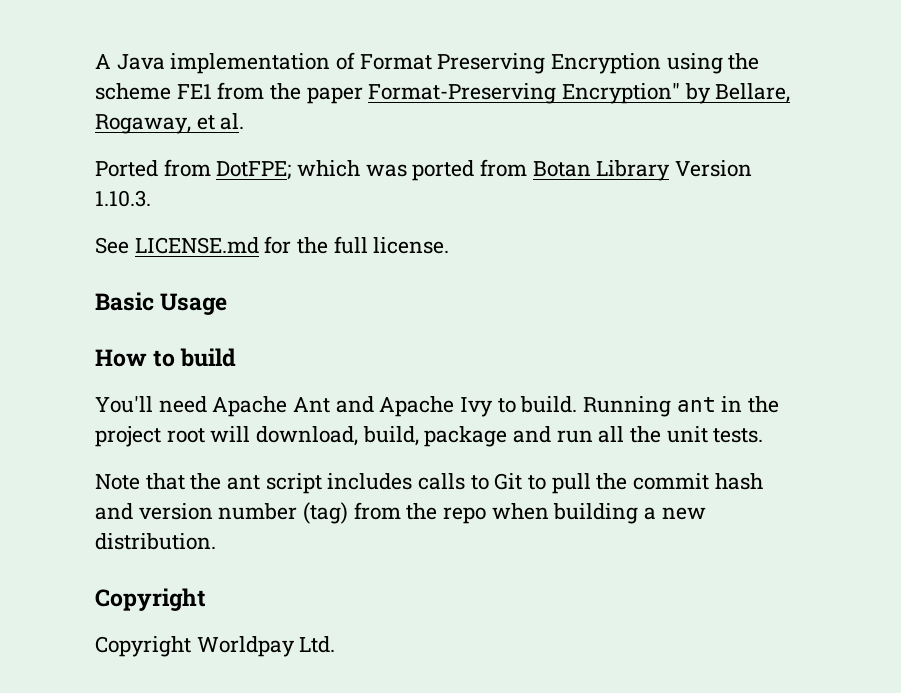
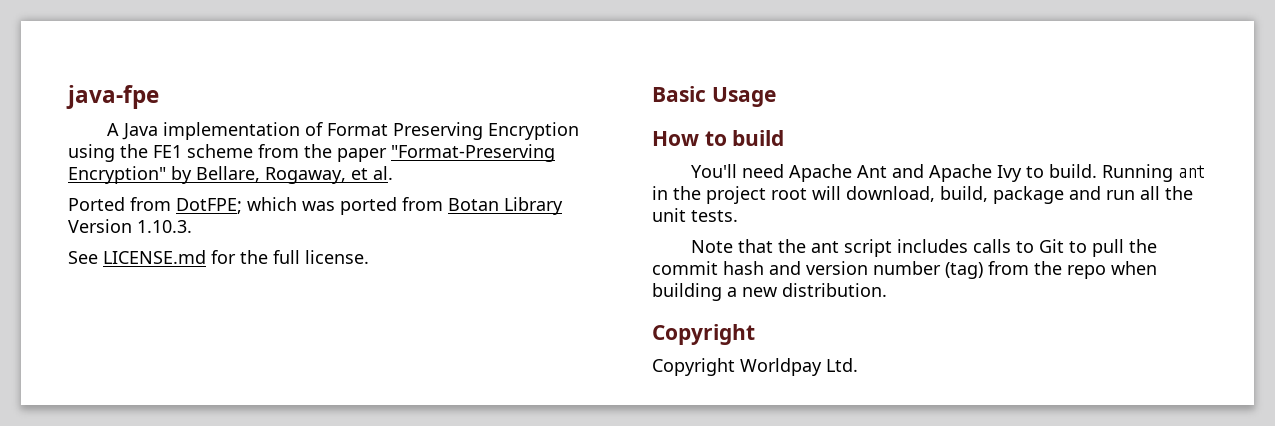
+ java-fpe
- A Java implementation of Format Preserving Encryption using the scheme FE1 from the paper Format-Preserving Encryption" by Bellare, Rogaway, et al.
+ A Java implementation of Format Preserving Encryption using the FE1 scheme from the paper "Format-Preserving Encryption" by Bellare, Rogaway, et al.

